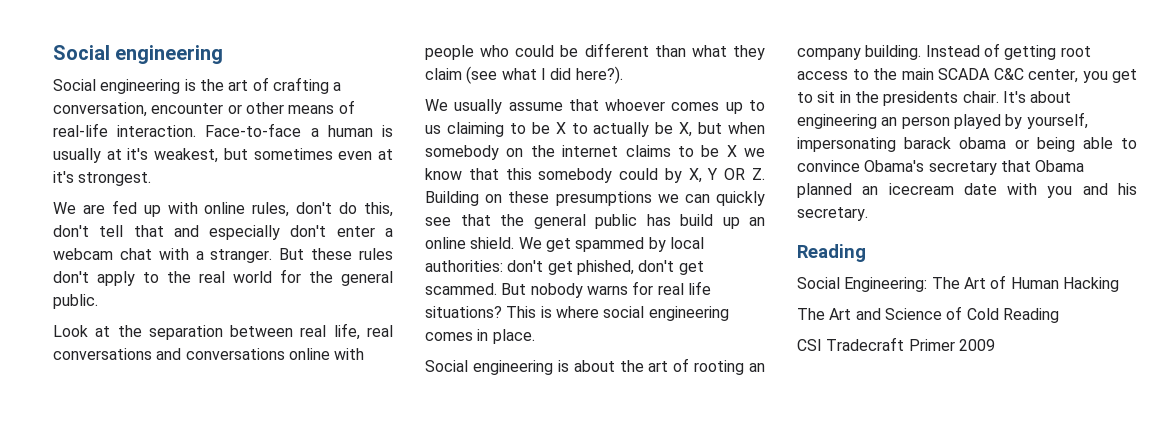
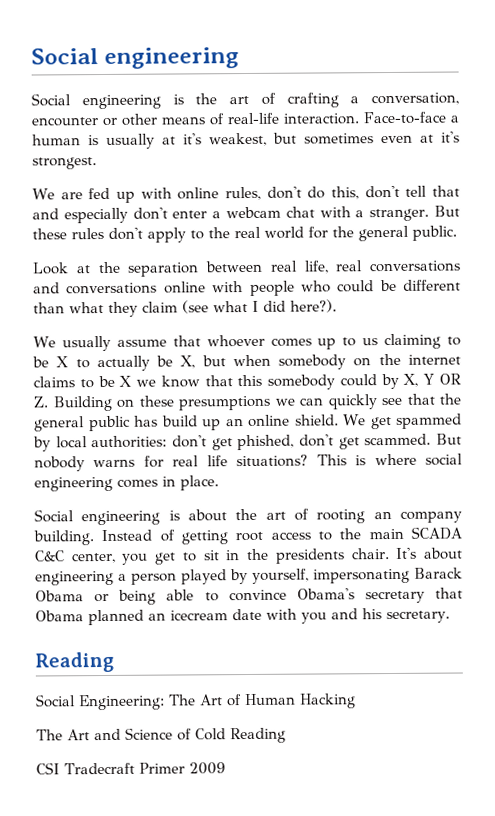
- It's about engineering an person played by yourself, impersonating barack obama or being able to convince Obama's secretary that Obama planned an icecream date with you and his secretary.
+ It's about engineering a person played by yourself, impersonating Barack Obama or being able to convince Obama's secretary that Obama planned an icecream date with you and his secretary.

